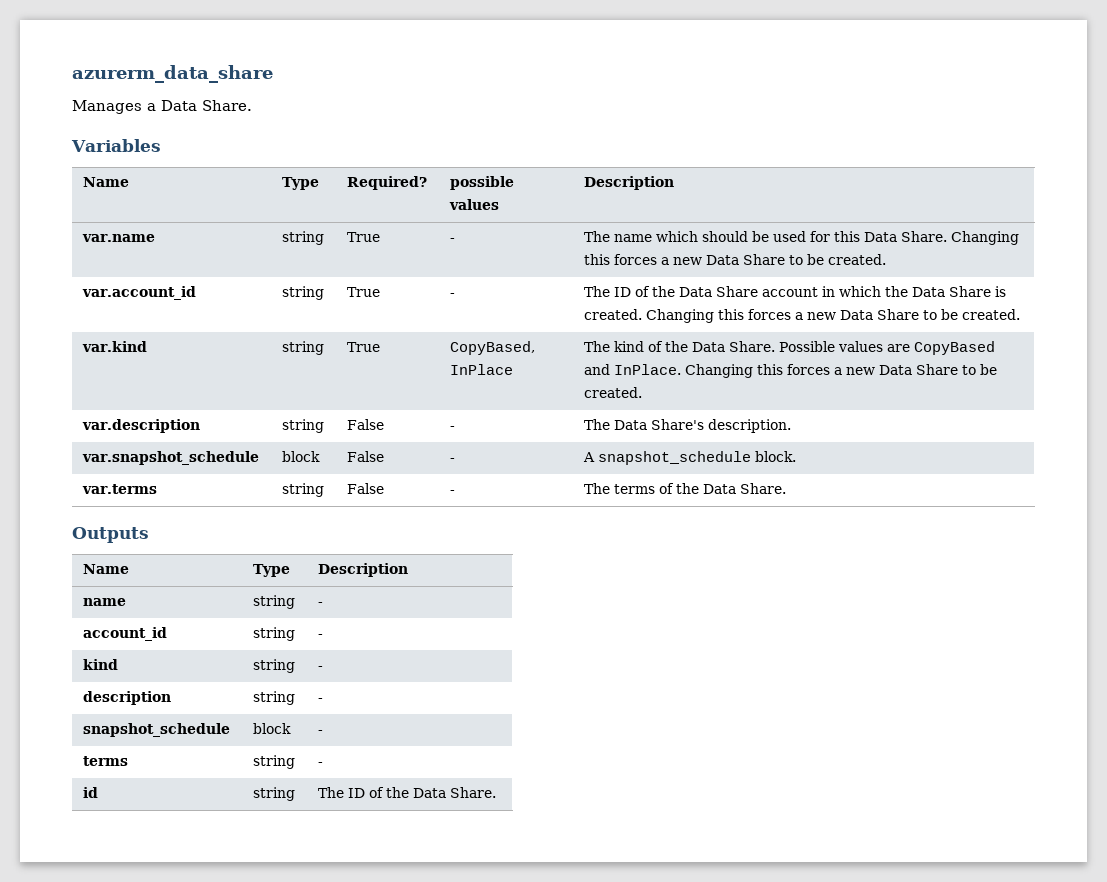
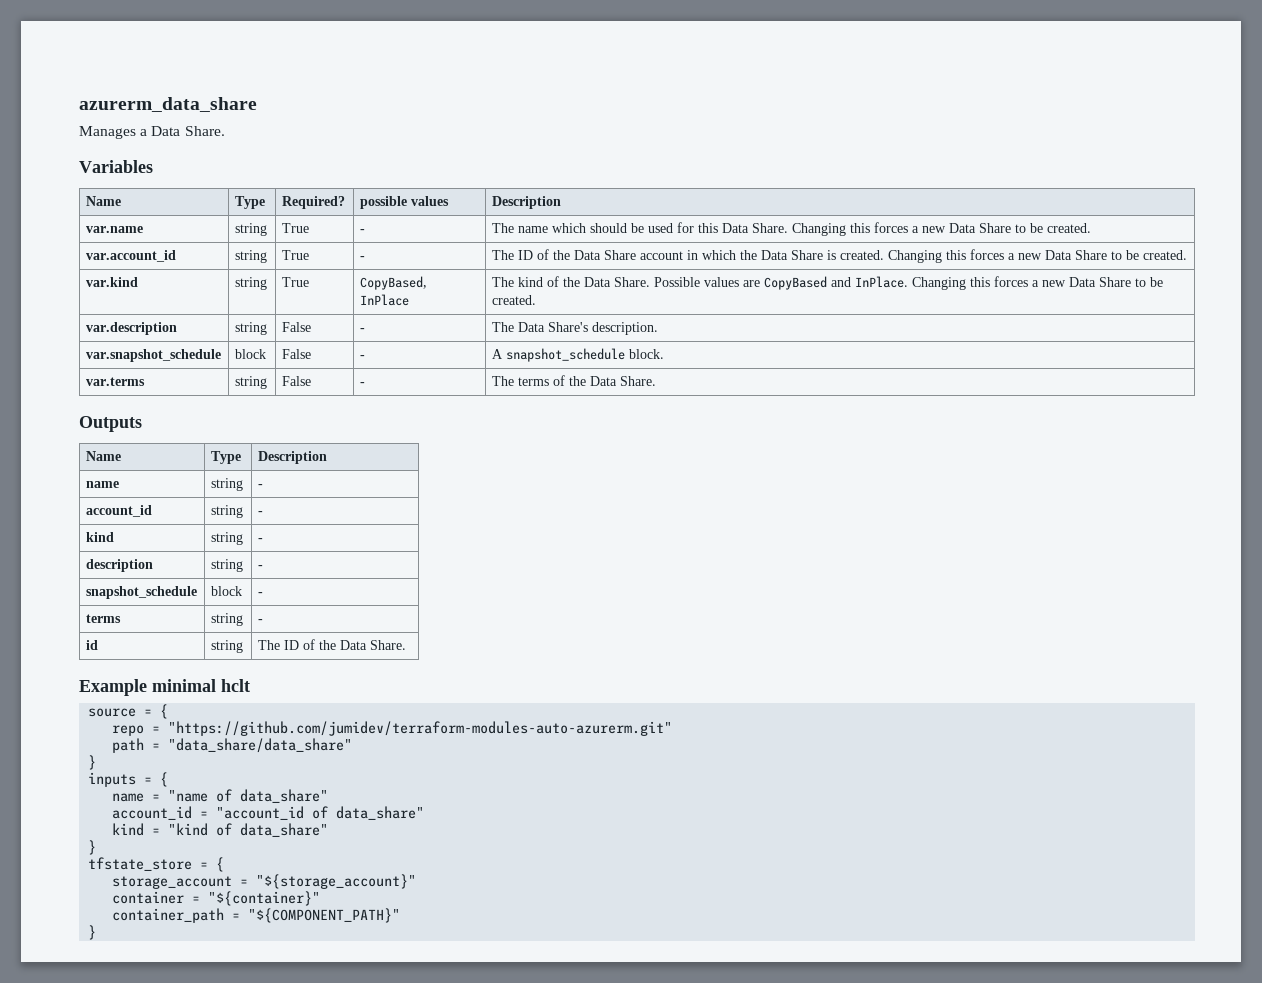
+ Example minimal hclt
+ source = {
+ repo = "https://github.com/jumidev/terraform-modules-auto-azurerm.git"
+ path = "data_share/data_share"
+ }
+ inputs = {
+ name = "name of data_share"
+ account_id = "account_id of data_share"
+ kind = "kind of data_share"
+ }
+ tfstate_store = {
+ storage_account = "${storage_account}"
+ container = "${container}"
+ container_path = "${COMPONENT_PATH}"
+ }

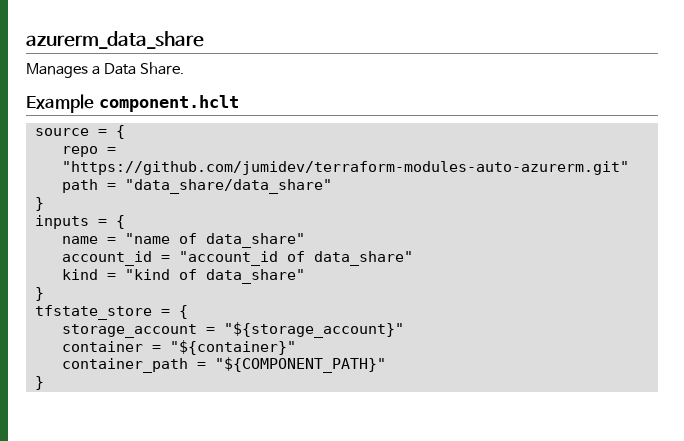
- Variables
- Name | Type | Required? | possible values | Description
- var.name | string | True | - | The name which should be used for this Data Share. Changing this forces a new Data Share to be created.
- var.account_id | string | True | - | The ID of the Data Share account in which the Data Share is created. Changing this forces a new Data Share to be created.
- var.kind | string | True | CopyBased, InPlace | The kind of the Data Share. Possible values are CopyBased and InPlace. Changing this forces a new Data Share to be created.
- var.description | string | False | - | The Data Share's description.
- var.snapshot_schedule | block | False | - | A snapshot_schedule block.
- var.terms | string | False | - | The terms of the Data Share.
- Outputs
- Name | Type | Description
- name | string | -
- account_id | string | -
- kind | string | -
- description | string | -
- snapshot_schedule | block | -
- terms | string | -
- id | string | The ID of the Data Share.
- Example minimal hclt
+ Example component.hclt

